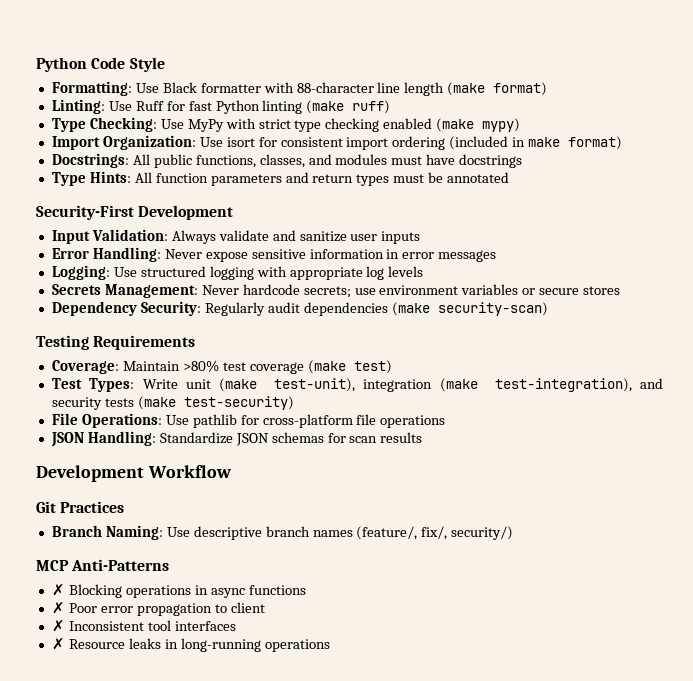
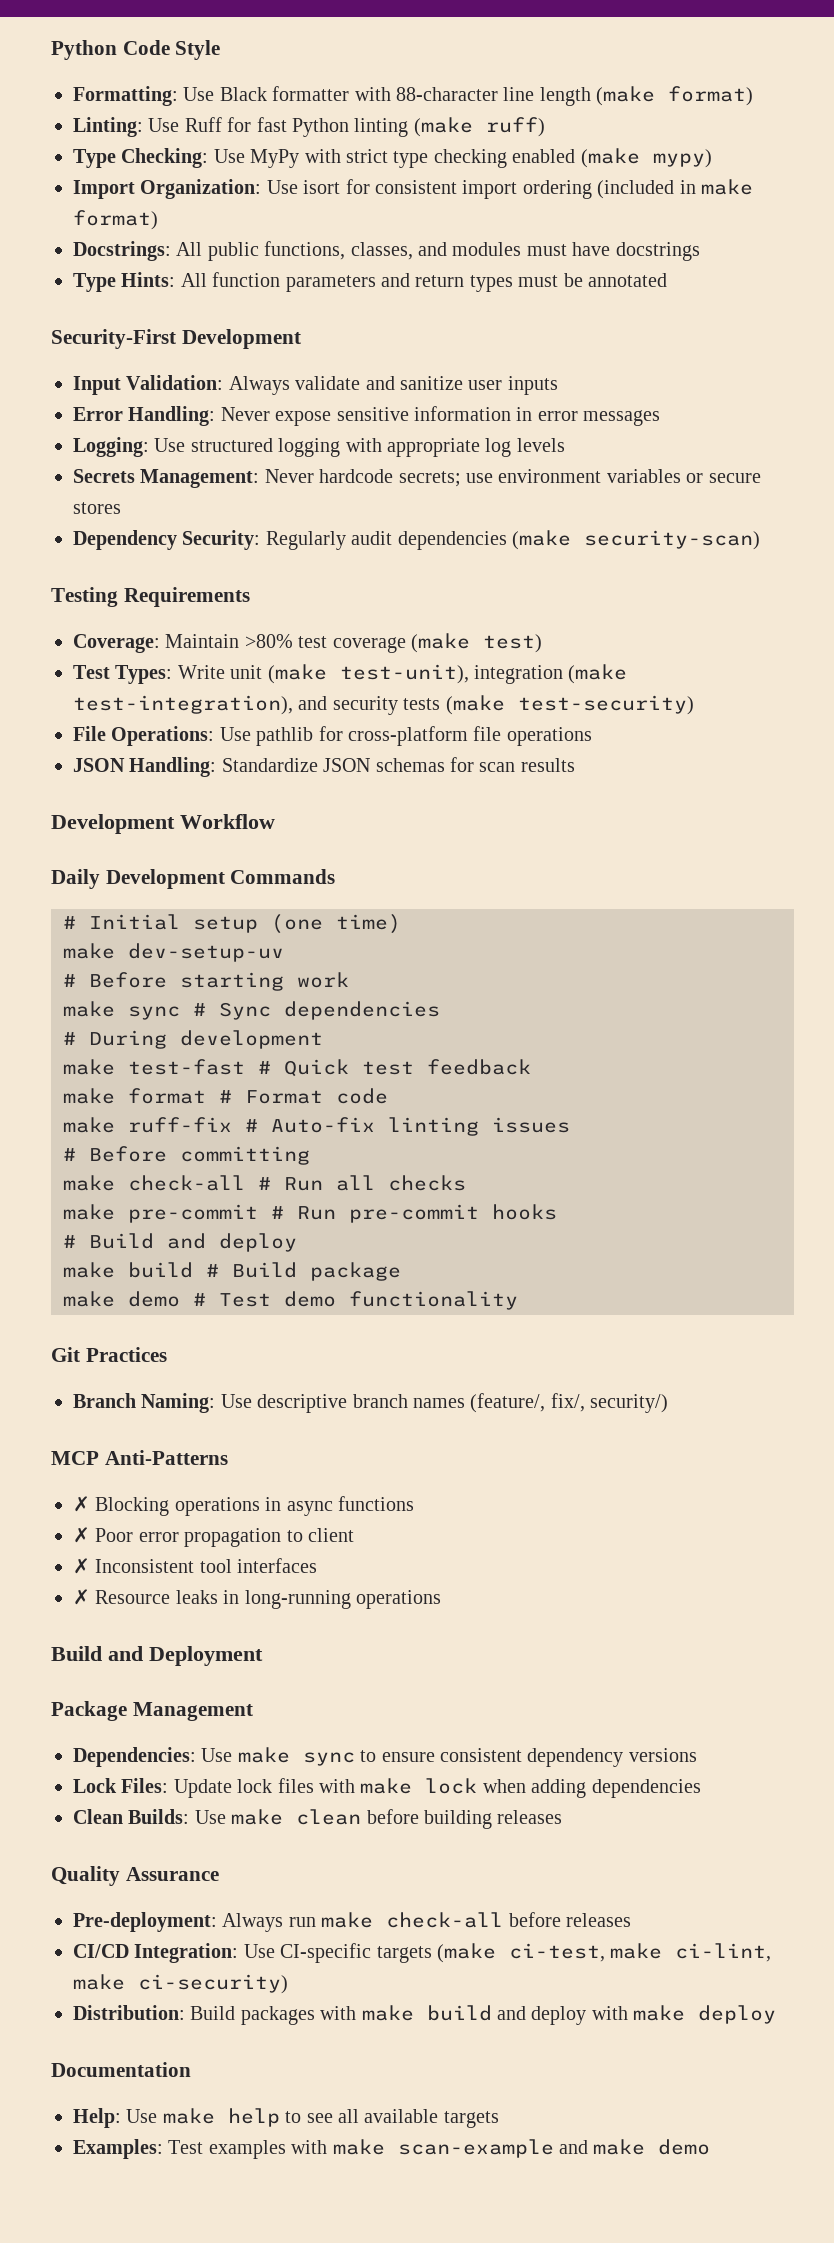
+ Daily Development Commands
+ # Initial setup (one time)
+ make dev-setup-uv
+ # Before starting work
+ make sync # Sync dependencies
+ # During development
+ make test-fast # Quick test feedback
+ make format # Format code
+ make ruff-fix # Auto-fix linting issues
+ # Before committing
+ make check-all # Run all checks
+ make pre-commit # Run pre-commit hooks
+ # Build and deploy
+ make build # Build package
+ make demo # Test demo functionality
+ Build and Deployment
+ Package Management
+ Dependencies: Use make sync to ensure consistent dependency versions
+ Lock Files: Update lock files with make lock when adding dependencies
+ Clean Builds: Use make clean before building releases
+ Quality Assurance
+ Pre-deployment: Always run make check-all before releases
+ CI/CD Integration: Use CI-specific targets (make ci-test, make ci-lint, make ci-security)
+ Distribution: Build packages with make build and deploy with make deploy
+ Documentation
+ Help: Use make help to see all available targets
+ Examples: Test examples with make scan-example and make demo

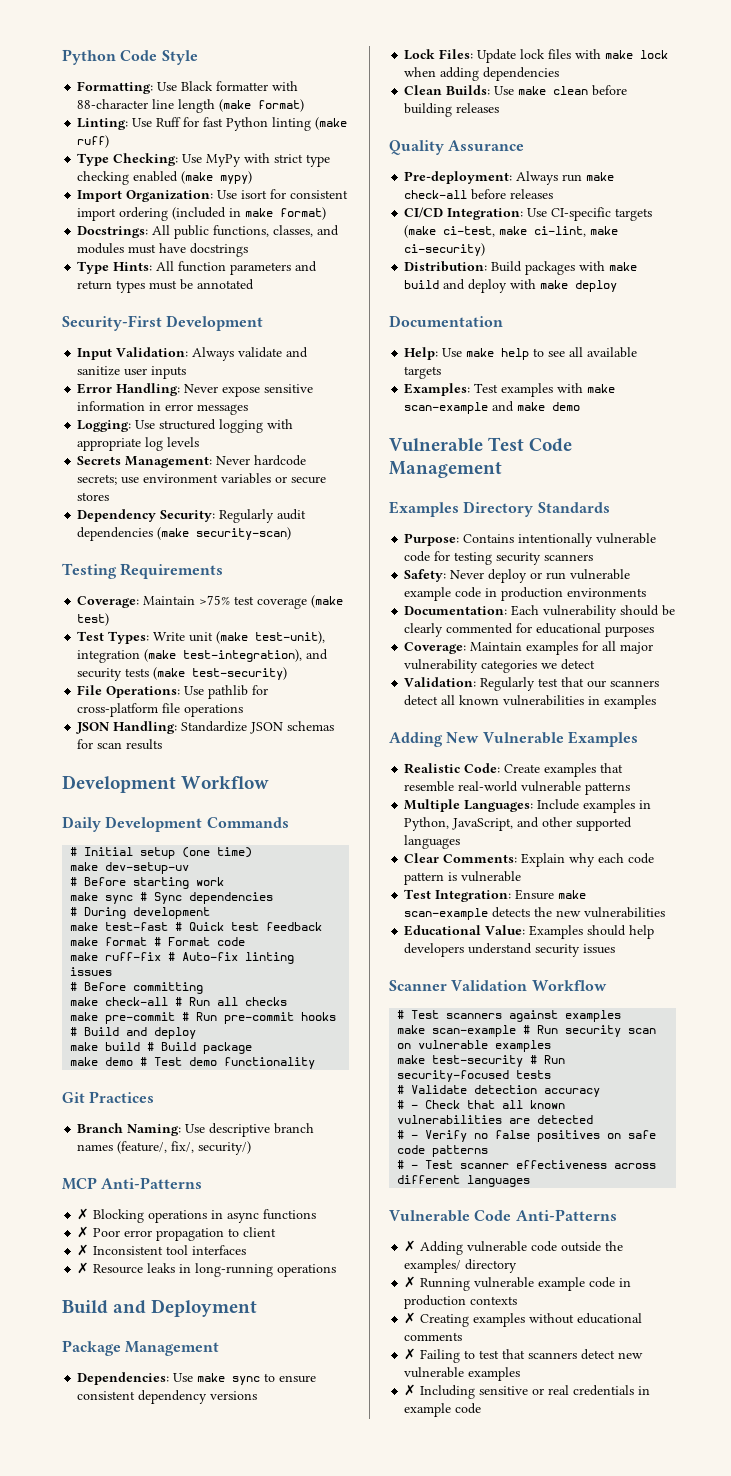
- Coverage: Maintain >80% test coverage (make test)
+ Coverage: Maintain >75% test coverage (make test)
+ Vulnerable Test Code Management
+ Examples Directory Standards
+ Purpose: Contains intentionally vulnerable code for testing security scanners
+ Safety: Never deploy or run vulnerable example code in production environments
+ Documentation: Each vulnerability should be clearly commented for educational purposes
+ Coverage: Maintain examples for all major vulnerability categories we detect
+ Validation: Regularly test that our scanners detect all known vulnerabilities in examples
+ Adding New Vulnerable Examples
+ Realistic Code: Create examples that resemble real-world vulnerable patterns
+ Multiple Languages: Include examples in Python, JavaScript, and other supported languages
+ Clear Comments: Explain why each code pattern is vulnerable
+ Test Integration: Ensure make scan-example detects the new vulnerabilities
+ Educational Value: Examples should help developers understand security issues
+ Scanner Validation Workflow
+ # Test scanners against examples
+ make scan-example # Run security scan on vulnerable examples
+ make test-security # Run security-focused tests
+ # Validate detection accuracy
+ # - Check that all known vulnerabilities are detected
+ # - Verify no false positives on safe code patterns
+ # - Test scanner effectiveness across different languages
+ Vulnerable Code Anti-Patterns
+ ✗ Adding vulnerable code outside the examples/ directory
+ ✗ Running vulnerable example code in production contexts
+ ✗ Creating examples without educational comments
+ ✗ Failing to test that scanners detect new vulnerable examples
+ ✗ Including sensitive or real credentials in example code

